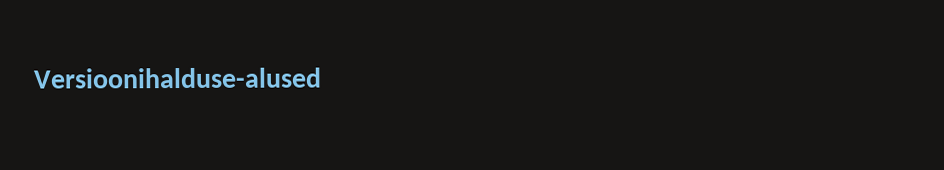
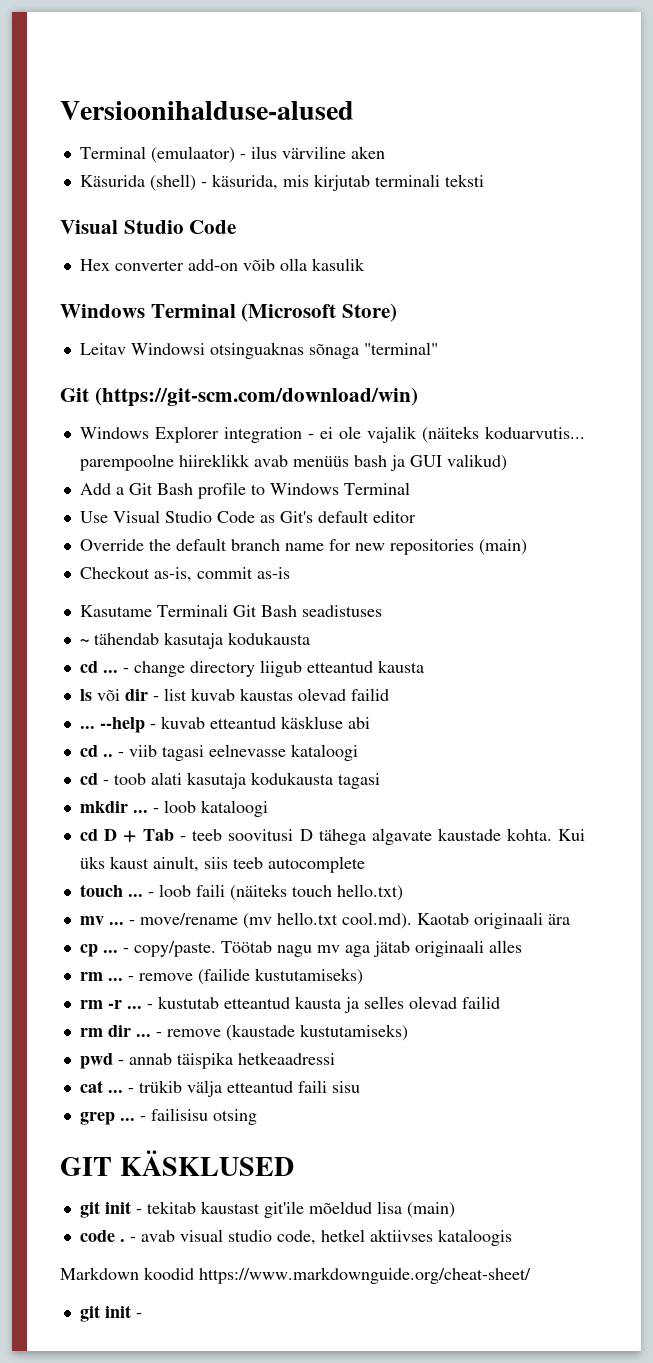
+ Terminal (emulaator) - ilus värviline aken
+ Käsurida (shell) - käsurida, mis kirjutab terminali teksti
+ Visual Studio Code
+ Hex converter add-on võib olla kasulik
+ Windows Terminal (Microsoft Store)
+ Leitav Windowsi otsinguaknas sõnaga "terminal"
+ Git (https://git-scm.com/download/win)
+ Windows Explorer integration - ei ole vajalik (näiteks koduarvutis... parempoolne hiireklikk avab menüüs bash ja GUI valikud)
+ Add a Git Bash profile to Windows Terminal
+ Use Visual Studio Code as Git's default editor
+ Override the default branch name for new repositories (main)
+ Checkout as-is, commit as-is
+ Kasutame Terminali Git Bash seadistuses
+ ~ tähendab kasutaja kodukausta
+ cd ... - change directory liigub etteantud kausta
+ ls või dir - list kuvab kaustas olevad failid
+ ... --help - kuvab etteantud käskluse abi
+ cd .. - viib tagasi eelnevasse kataloogi
+ cd - toob alati kasutaja kodukausta tagasi
+ mkdir ... - loob kataloogi
+ cd D + Tab - teeb soovitusi D tähega algavate kaustade kohta. Kui üks kaust ainult, siis teeb autocomplete
+ touch ... - loob faili (näiteks touch hello.txt)
+ mv ... - move/rename (mv hello.txt cool.md). Kaotab originaali ära
+ cp ... - copy/paste. Töötab nagu mv aga jätab originaali alles
+ rm ... - remove (failide kustutamiseks)
+ rm -r ... - kustutab etteantud kausta ja selles olevad failid
+ rm dir ... - remove (kaustade kustutamiseks)
+ pwd - annab täispika hetkeaadressi
+ cat ... - trükib välja etteantud faili sisu
+ grep ... - failisisu otsing
+ GIT KÄSKLUSED
+ git init - tekitab kaustast git'ile mõeldud lisa (main)
+ code . - avab visual studio code, hetkel aktiivses kataloogis
+ Markdown koodid https://www.markdownguide.org/cheat-sheet/
+ git init -

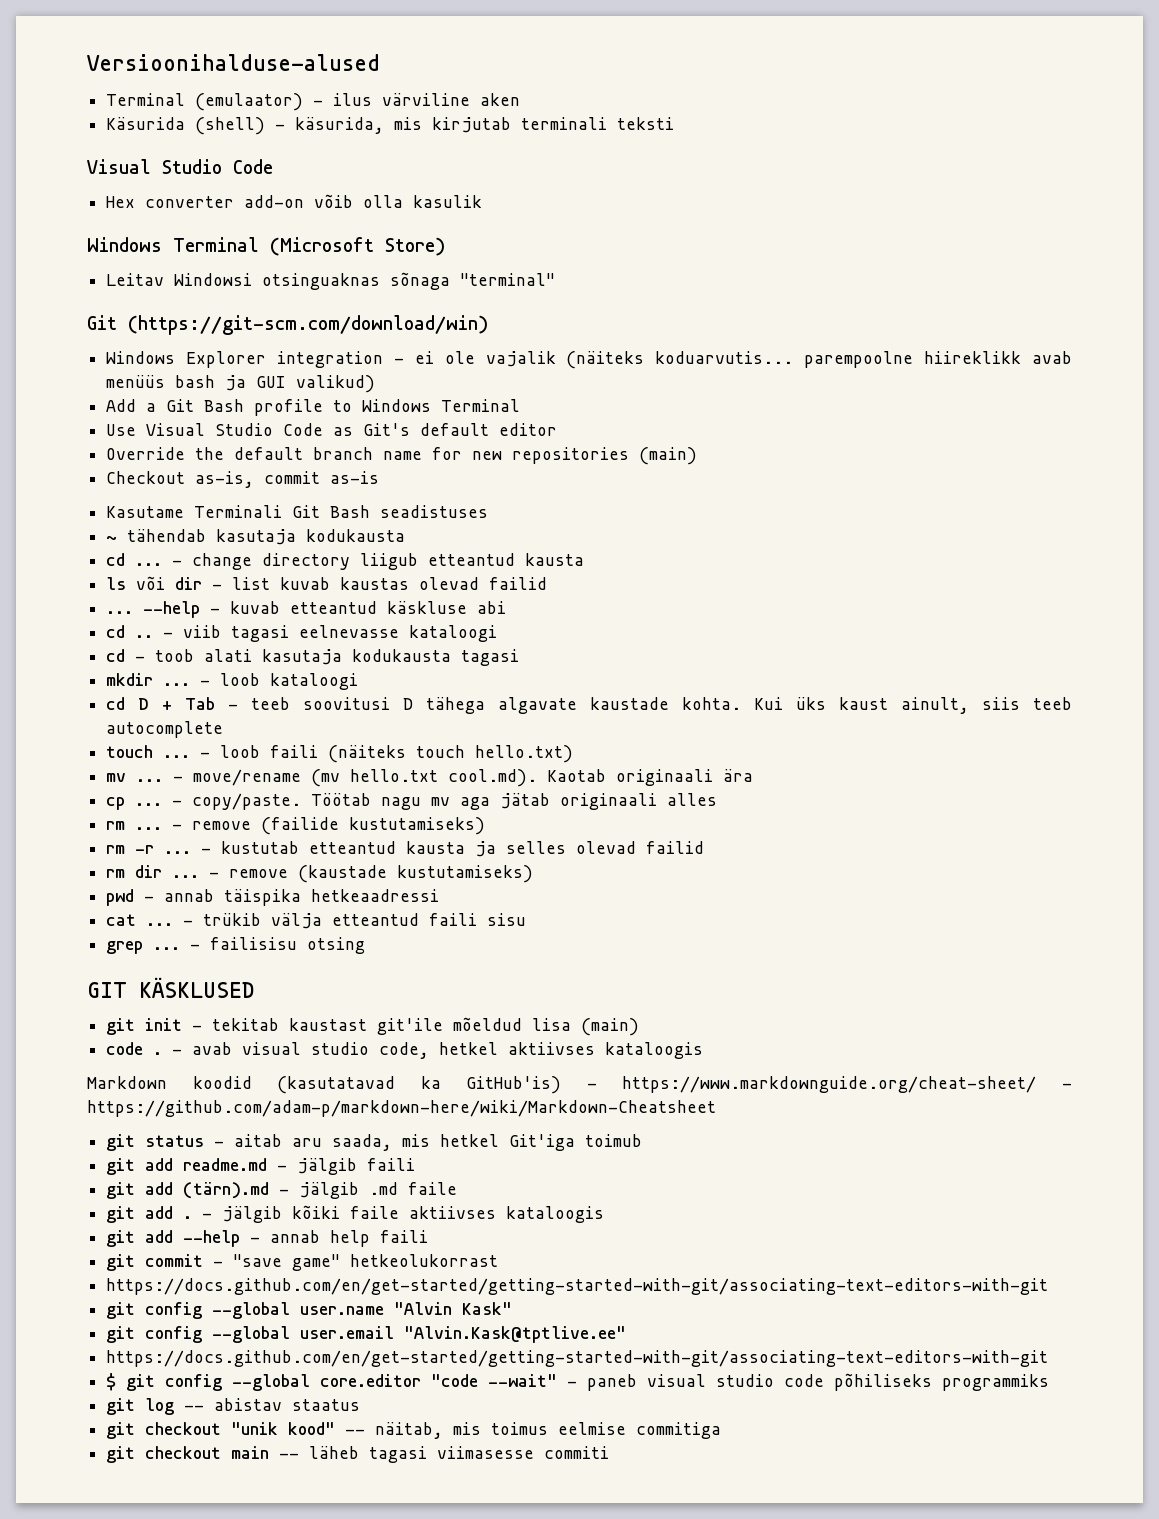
- Markdown koodid https://www.markdownguide.org/cheat-sheet/
- git init -
+ Markdown koodid (kasutatavad ka GitHub'is) - https://www.markdownguide.org/cheat-sheet/ - https://github.com/adam-p/markdown-here/wiki/Markdown-Cheatsheet
+ git status - aitab aru saada, mis hetkel Git'iga toimub
+ git add readme.md - jälgib faili
+ git add (tärn).md - jälgib .md faile
+ git add . - jälgib kõiki faile aktiivses kataloogis
+ git add --help - annab help faili
+ git commit - "save game" hetkeolukorrast
+ https://docs.github.com/en/get-started/getting-started-with-git/associating-text-editors-with-git
+ git config --global user.name "Alvin Kask"
+ git config --global user.email "Alvin.Kask@tptlive.ee"
+ https://docs.github.com/en/get-started/getting-started-with-git/associating-text-editors-with-git
+ $ git config --global core.editor "code --wait" - paneb visual studio code põhiliseks programmiks
+ git log -- abistav staatus
+ git checkout "unik kood" -- näitab, mis toimus eelmise commitiga
+ git checkout main -- läheb tagasi viimasesse commiti

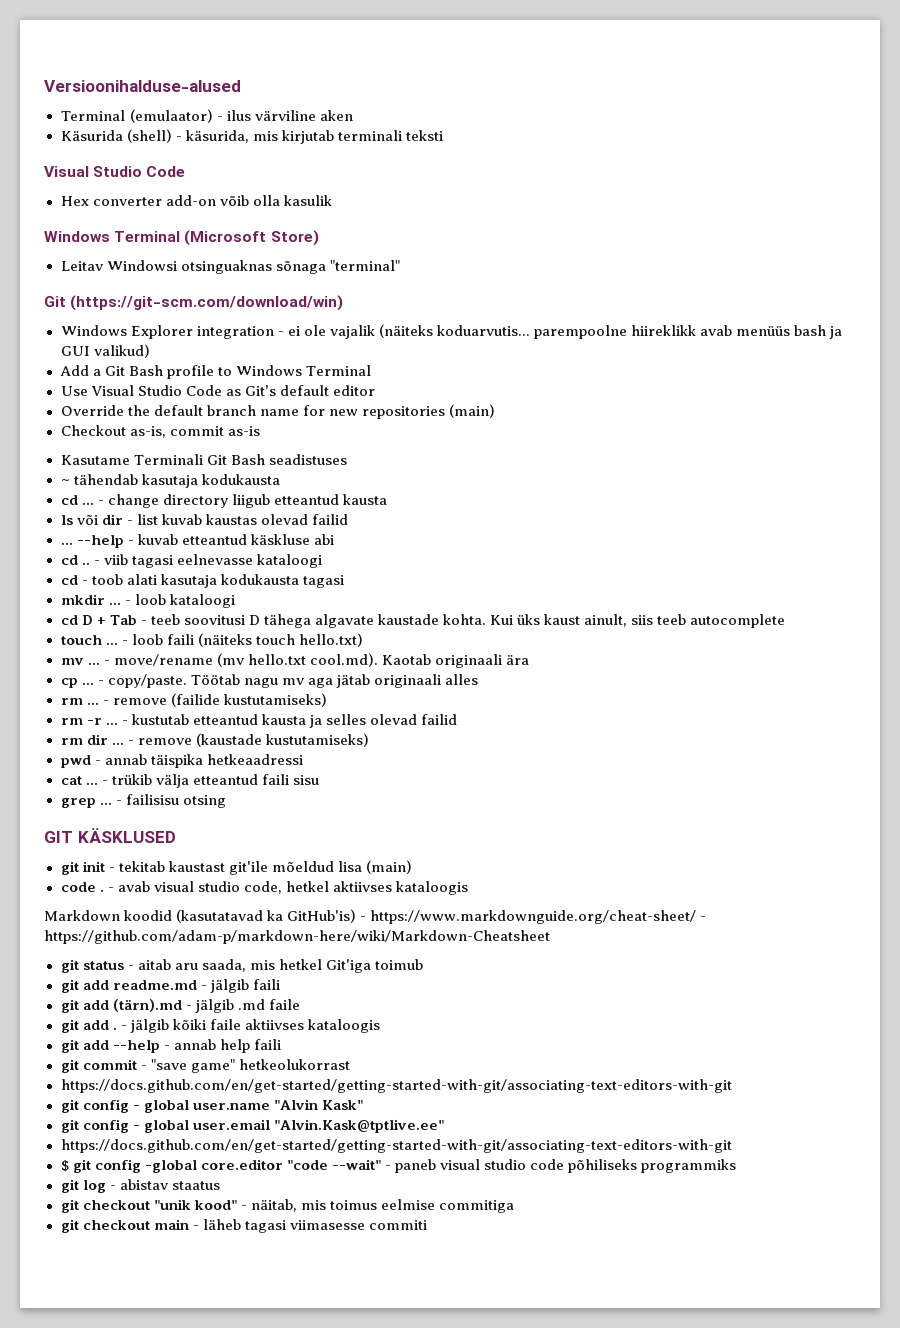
- git config --global user.name "Alvin Kask"
+ git config - global user.name "Alvin Kask"
- git config --global user.email "Alvin.Kask@tptlive.ee"
+ git config - global user.email "Alvin.Kask@tptlive.ee"
- $ git config --global core.editor "code --wait" - paneb visual studio code põhiliseks programmiks
+ $ git config -global core.editor "code --wait" - paneb visual studio code põhiliseks programmiks
- git log -- abistav staatus
+ git log - abistav staatus
- git checkout "unik kood" -- näitab, mis toimus eelmise commitiga
+ git checkout "unik kood" - näitab, mis toimus eelmise commitiga
- git checkout main -- läheb tagasi viimasesse commiti
+ git checkout main - läheb tagasi viimasesse commiti

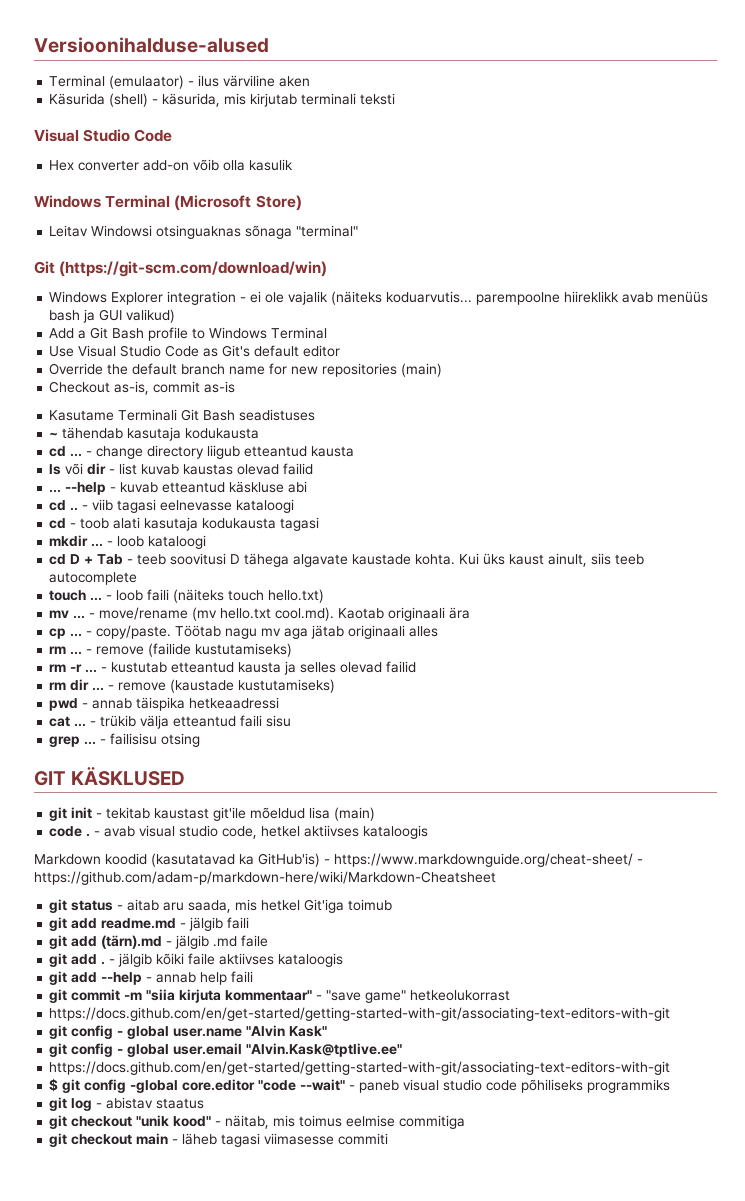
- git commit - "save game" hetkeolukorrast
+ git commit -m "siia kirjuta kommentaar" - "save game" hetkeolukorrast

